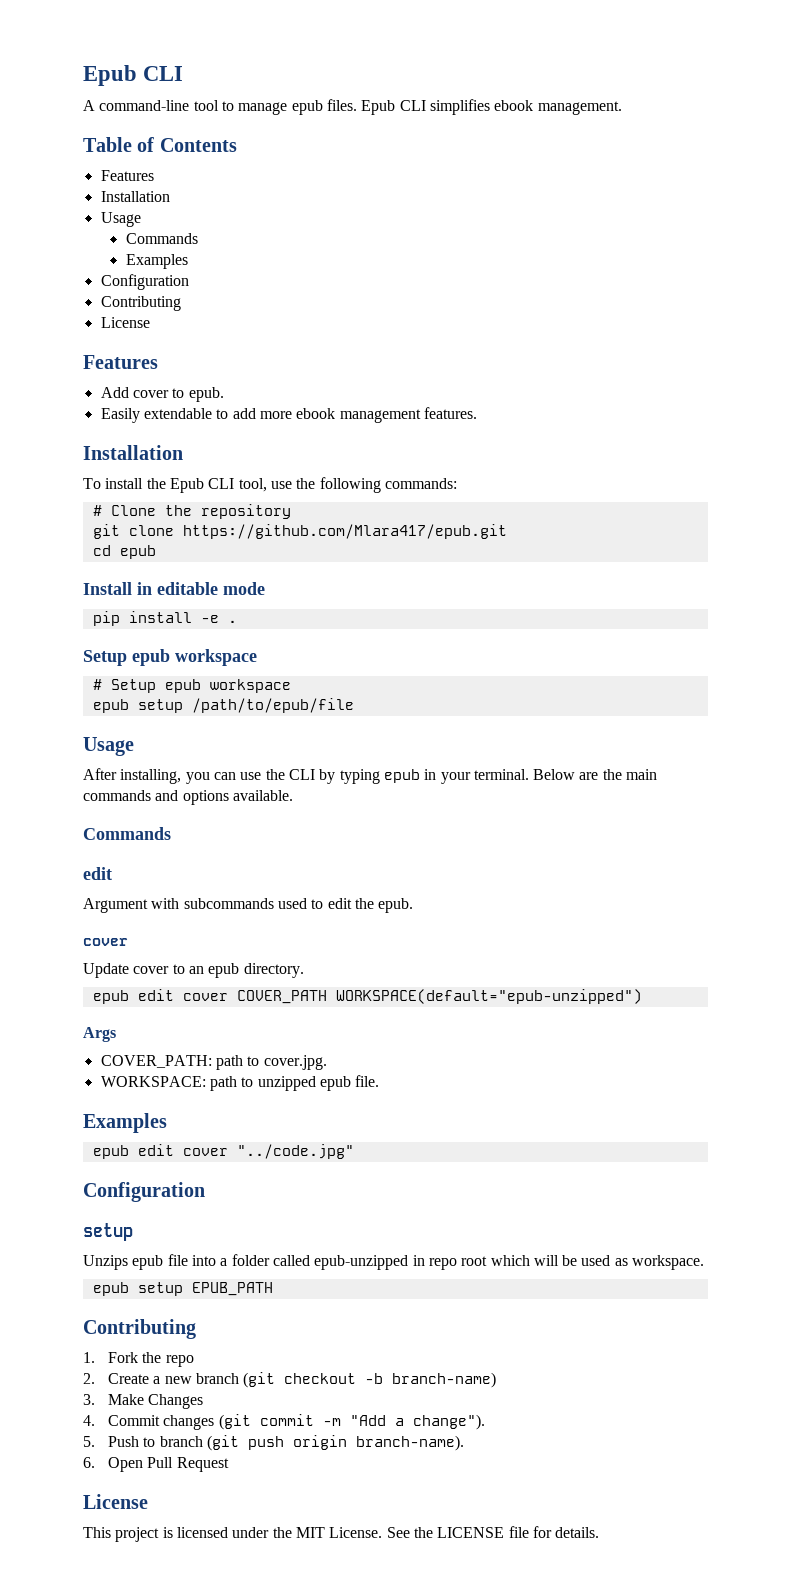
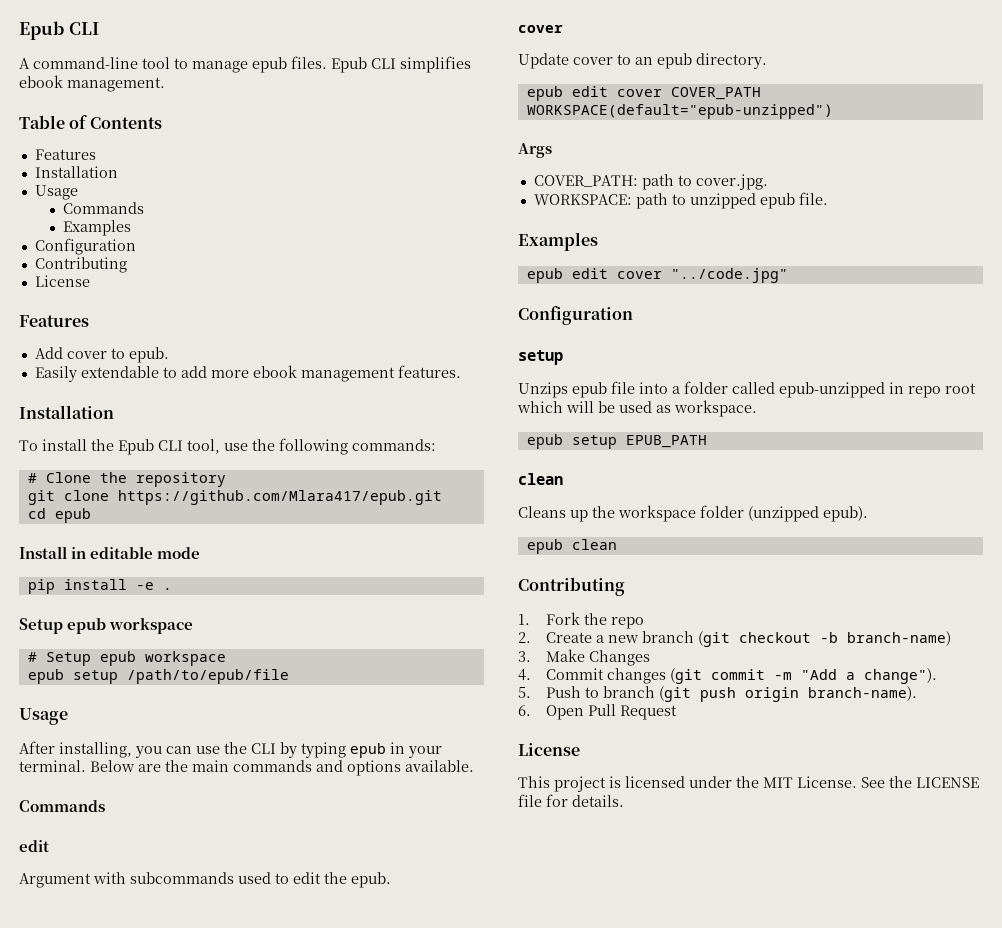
  epub setup EPUB_PATH
+ clean
+ Cleans up the workspace folder (unzipped epub).
+ epub clean

